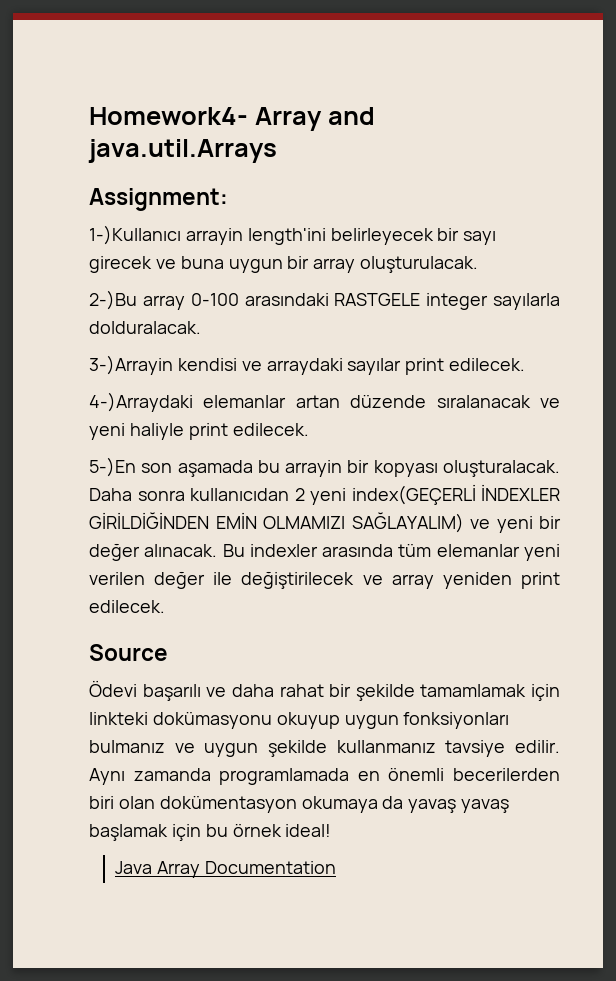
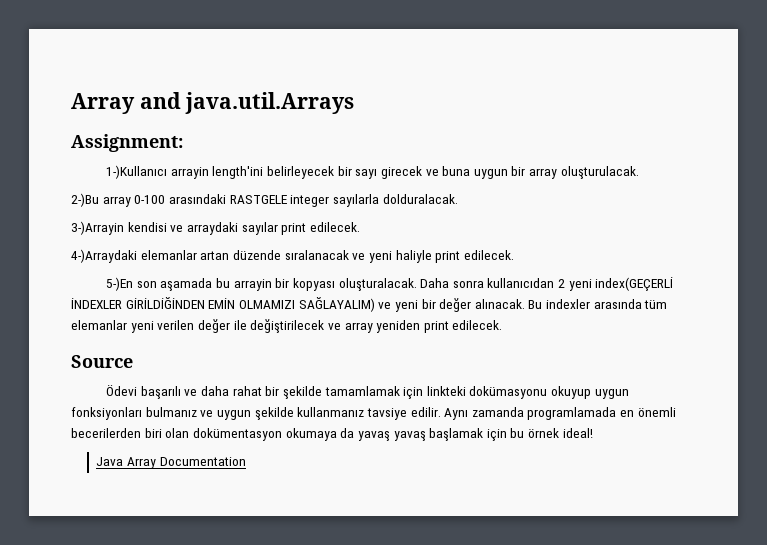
- Homework4- Array and java.util.Arrays
+ Array and java.util.Arrays

